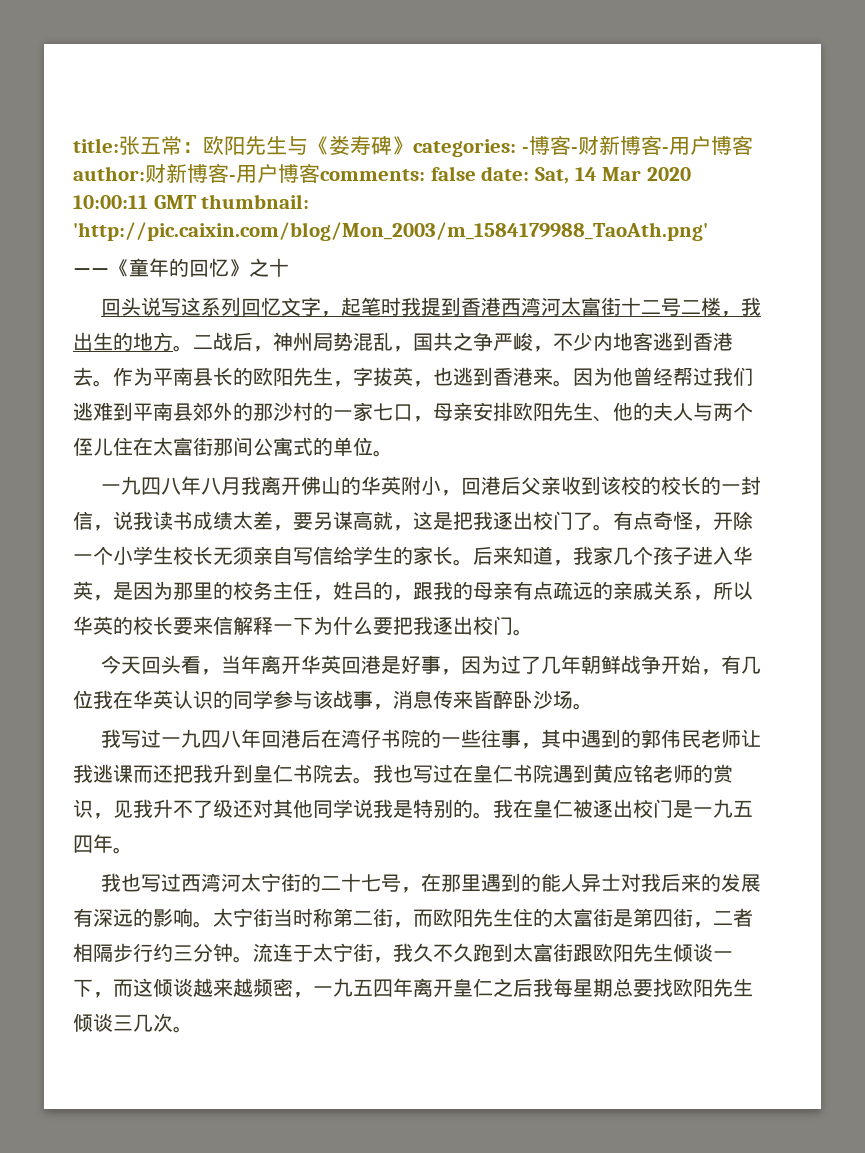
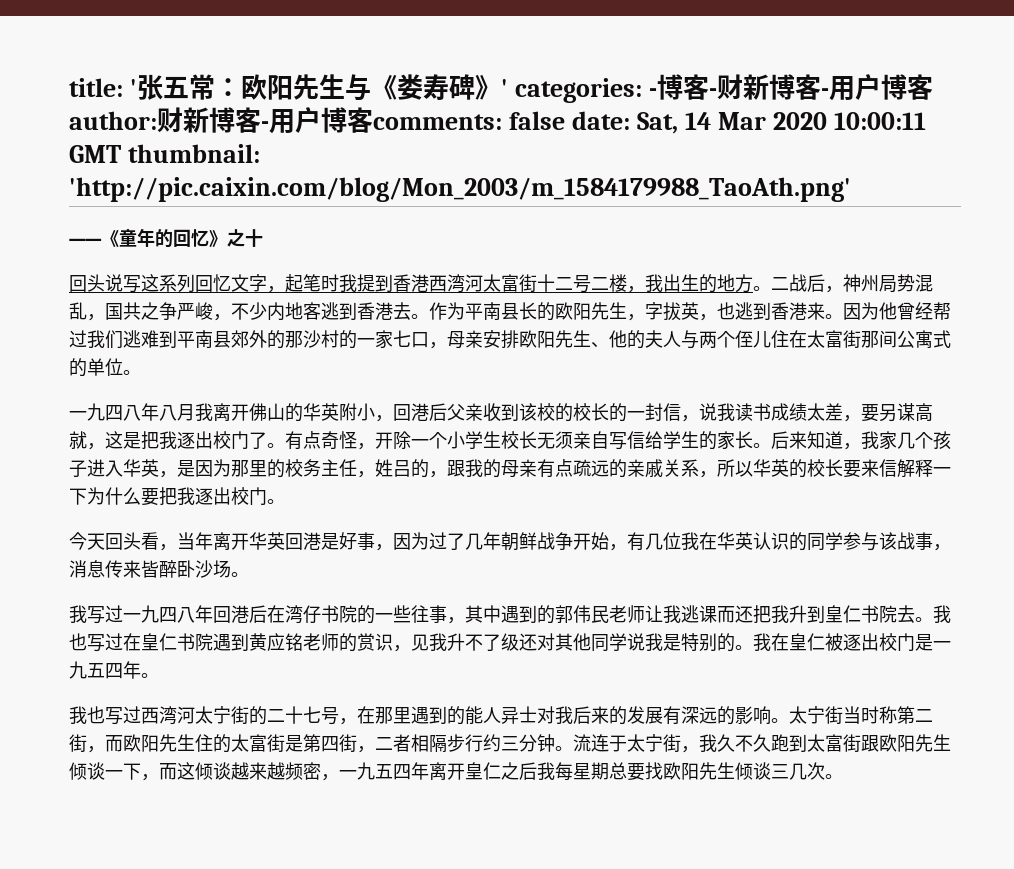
- title:张五常：欧阳先生与《娄寿碑》categories: -博客-财新博客-用户博客author:财新博客-用户博客comments: false date: Sat, 14 Mar 2020 10:00:11 GMT thumbnail: 'http://pic.caixin.com/blog/Mon_2003/m_1584179988_TaoAth.png'
+ title: '张五常：欧阳先生与《娄寿碑》' categories: -博客-财新博客-用户博客author:财新博客-用户博客comments: false date: Sat, 14 Mar 2020 10:00:11 GMT thumbnail: 'http://pic.caixin.com/blog/Mon_2003/m_1584179988_TaoAth.png'

